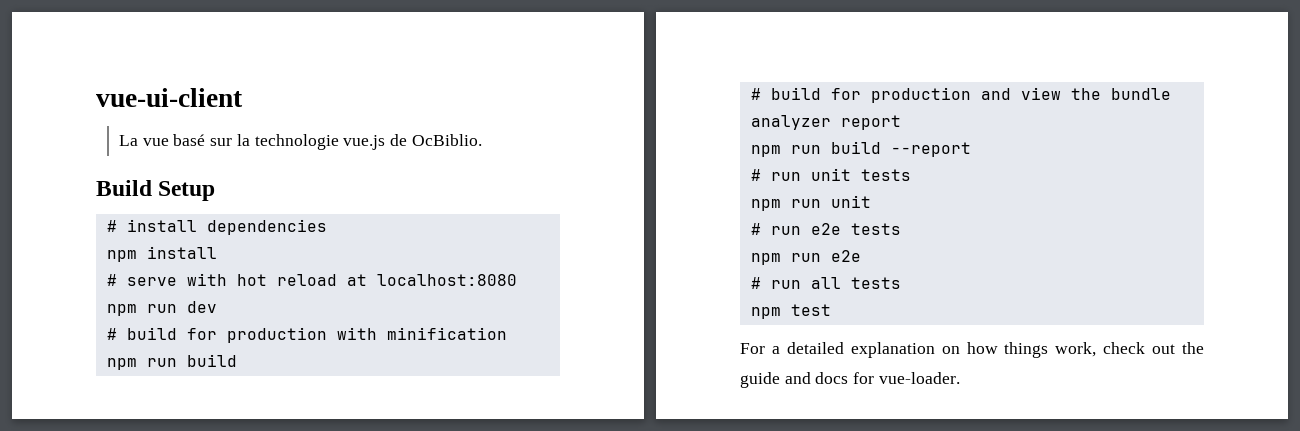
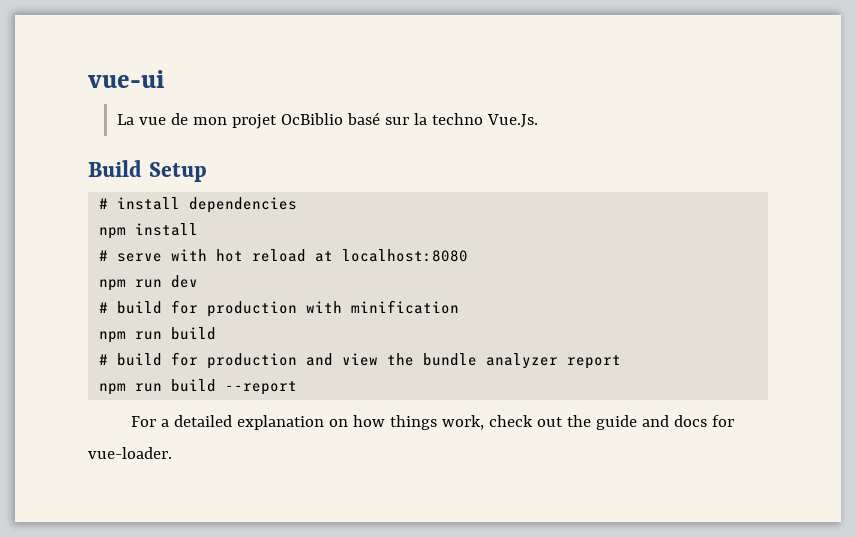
- vue-ui-client
+ vue-ui
- La vue basé sur la technologie vue.js de OcBiblio.
+ La vue de mon projet OcBiblio basé sur la techno Vue.Js.
- # run unit tests
- npm run unit
- # run e2e tests
- npm run e2e
- # run all tests
- npm test

